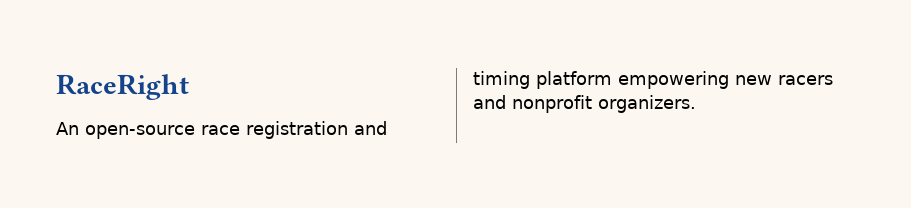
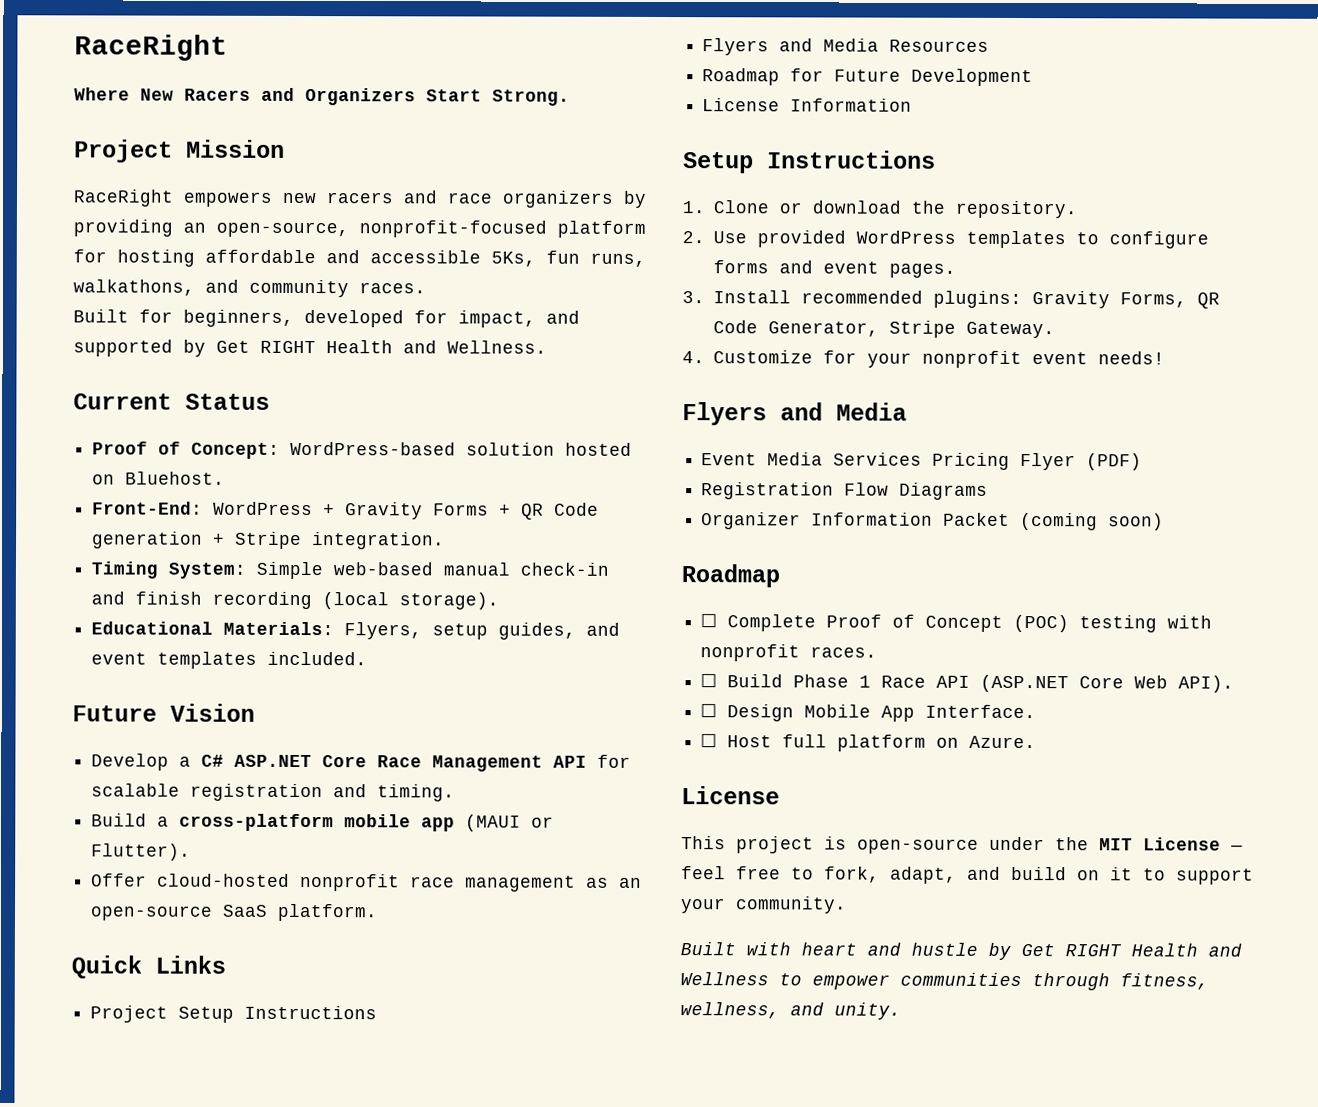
- An open-source race registration and timing platform empowering new racers and nonprofit organizers.
+ Where New Racers and Organizers Start Strong.
+ Project Mission
+ RaceRight empowers new racers and race organizers by providing an open-source, nonprofit-focused platform for hosting affordable and accessible 5Ks, fun runs, walkathons, and community races.
+ Built for beginners, developed for impact, and supported by Get RIGHT Health and Wellness.
+ Current Status
+ Proof of Concept: WordPress-based solution hosted on Bluehost.
+ Front-End: WordPress + Gravity Forms + QR Code generation + Stripe integration.
+ Timing System: Simple web-based manual check-in and finish recording (local storage).
+ Educational Materials: Flyers, setup guides, and event templates included.
+ Future Vision
+ Develop a C# ASP.NET Core Race Management API for scalable registration and timing.
+ Build a cross-platform mobile app (MAUI or Flutter).
+ Offer cloud-hosted nonprofit race management as an open-source SaaS platform.
+ Quick Links
+ Project Setup Instructions
+ Flyers and Media Resources
+ Roadmap for Future Development
+ License Information
+ Setup Instructions
+ 1. Clone or download the repository.
+ 2. Use provided WordPress templates to configure forms and event pages.
+ 3. Install recommended plugins: Gravity Forms, QR Code Generator, Stripe Gateway.
+ 4. Customize for your nonprofit event needs!
+ Flyers and Media
+ Event Media Services Pricing Flyer (PDF)
+ Registration Flow Diagrams
+ Organizer Information Packet (coming soon)
+ Roadmap
+ ☐ Complete Proof of Concept (POC) testing with nonprofit races.
+ ☐ Build Phase 1 Race API (ASP.NET Core Web API).
+ ☐ Design Mobile App Interface.
+ ☐ Host full platform on Azure.
+ License
+ This project is open-source under the MIT License — feel free to fork, adapt, and build on it to support your community.
+ Built with heart and hustle by Get RIGHT Health and Wellness to empower communities through fitness, wellness, and unity.

